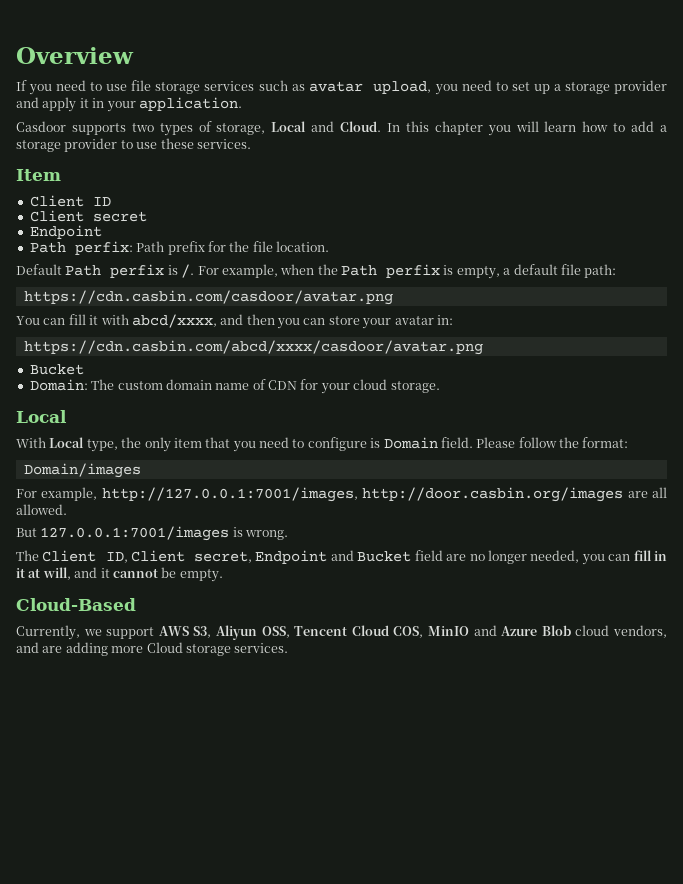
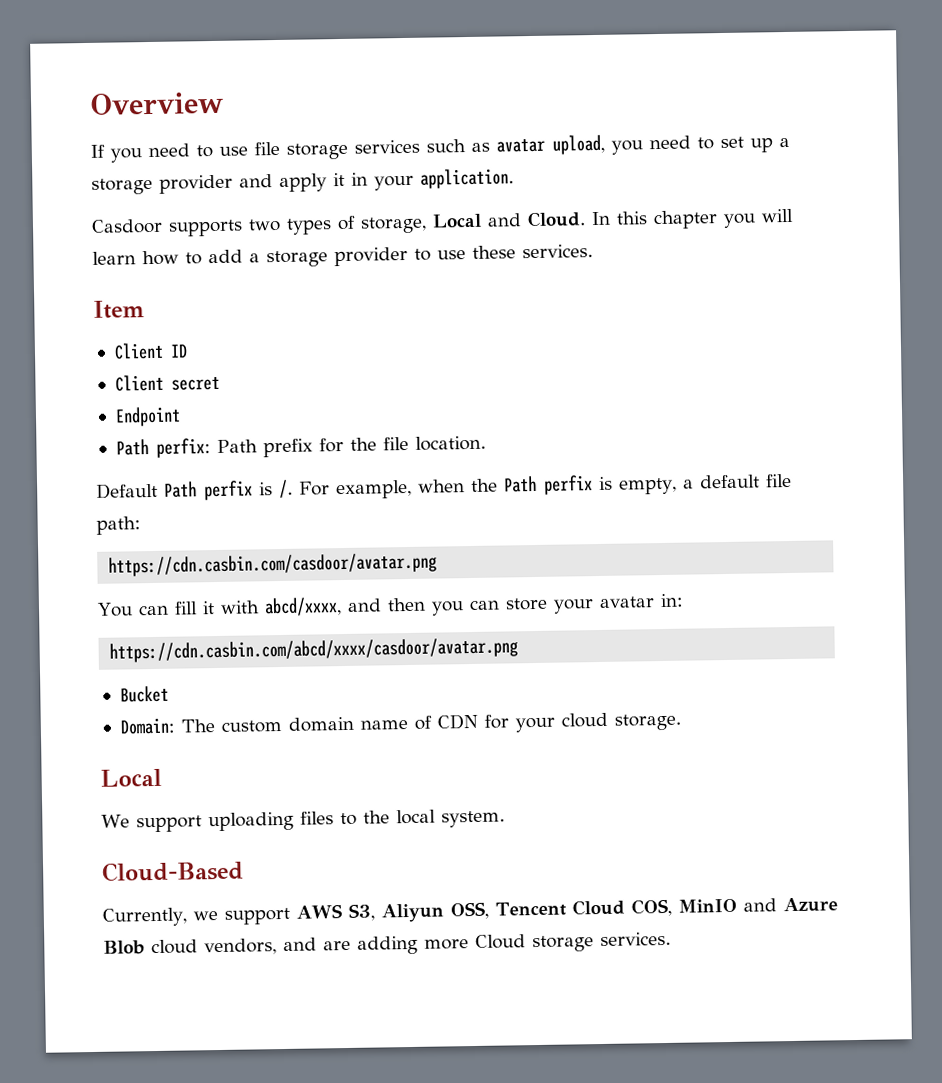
- With Local type, the only item that you need to configure is Domain field. Please follow the format:
- Domain/images
- For example, http://127.0.0.1:7001/images, http://door.casbin.org/images are all allowed.
- But 127.0.0.1:7001/images is wrong.
- The Client ID, Client secret, Endpoint and Bucket field are no longer needed, you can fill in it at will, and it cannot be empty.
+ We support uploading files to the local system.

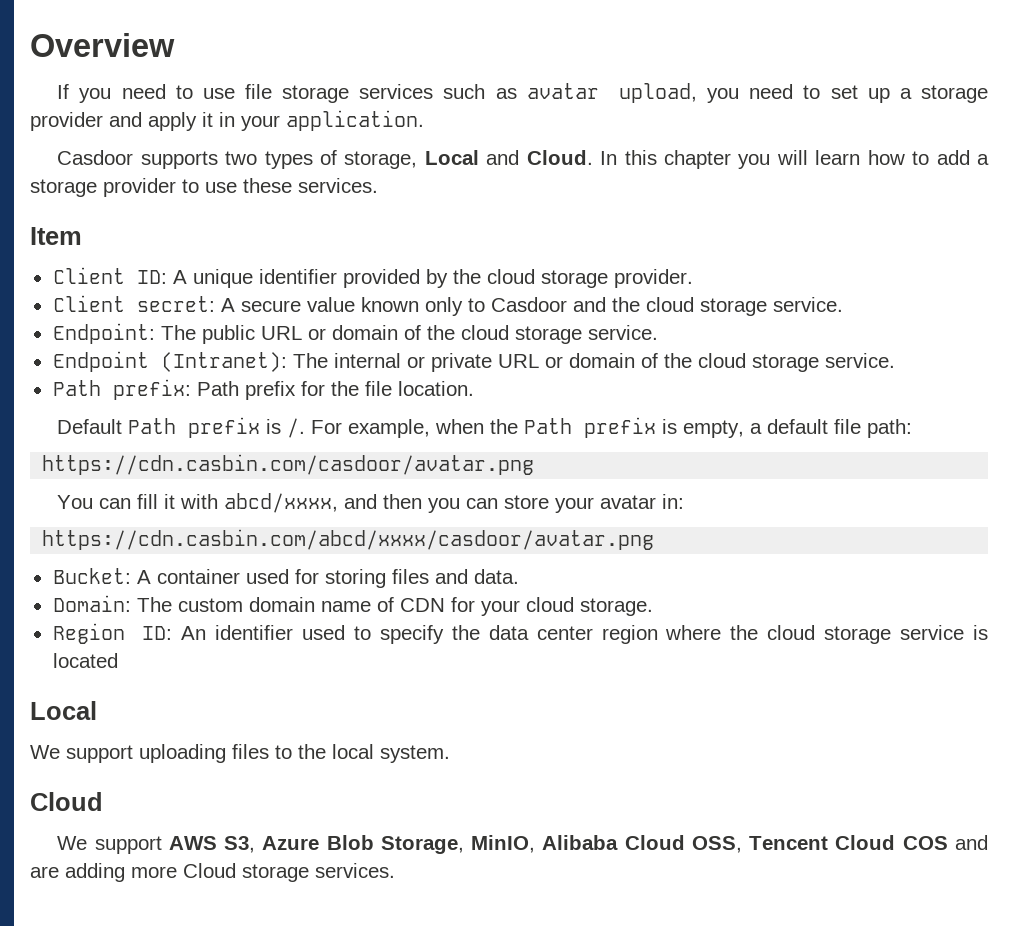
- Client ID
- Client secret
- Endpoint
- Path perfix: Path prefix for the file location.
+ Client ID: A unique identifier provided by the cloud storage provider.
+ Client secret: A secure value known only to Casdoor and the cloud storage service.
+ Endpoint: The public URL or domain of the cloud storage service.
+ Endpoint (Intranet): The internal or private URL or domain of the cloud storage service.
+ Path prefix: Path prefix for the file location.
- Default Path perfix is /.
+ Default Path prefix is /.
- For example, when the Path perfix is empty, a default file path:
+ For example, when the Path prefix is empty, a default file path:
- Bucket
+ Bucket: A container used for storing files and data.
+ Region ID: An identifier used to specify the data center region where the cloud storage service is located
  We support uploading files to the local system.
- Cloud-Based
- Currently, we support AWS S3, Aliyun OSS, Tencent Cloud COS, MinIO and Azure Blob cloud vendors, and are adding more Cloud storage services.
+ Cloud
+ We support AWS S3, Azure Blob Storage, MinIO, Alibaba Cloud OSS, Tencent Cloud COS and are adding more Cloud storage services.

